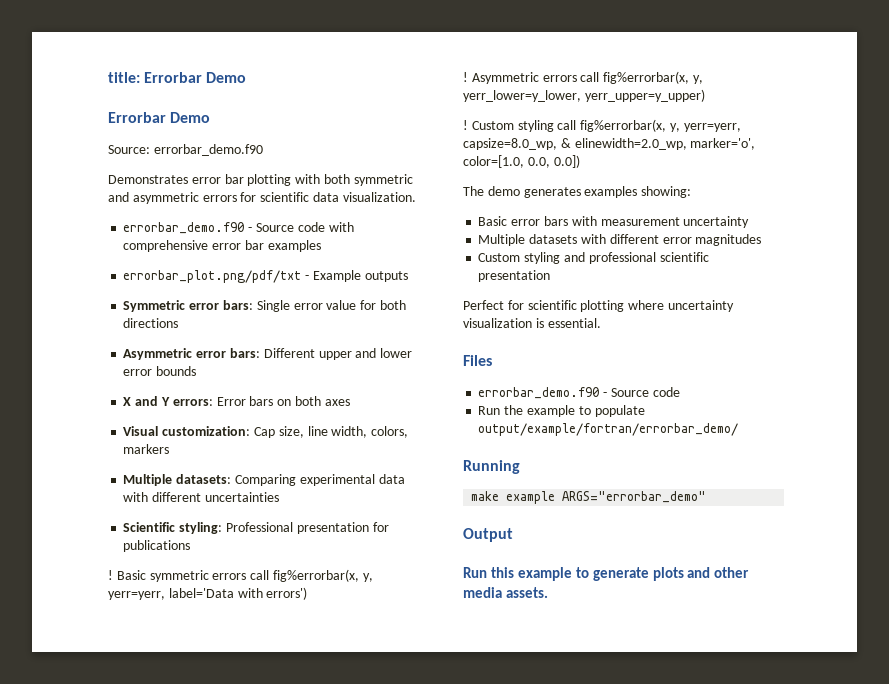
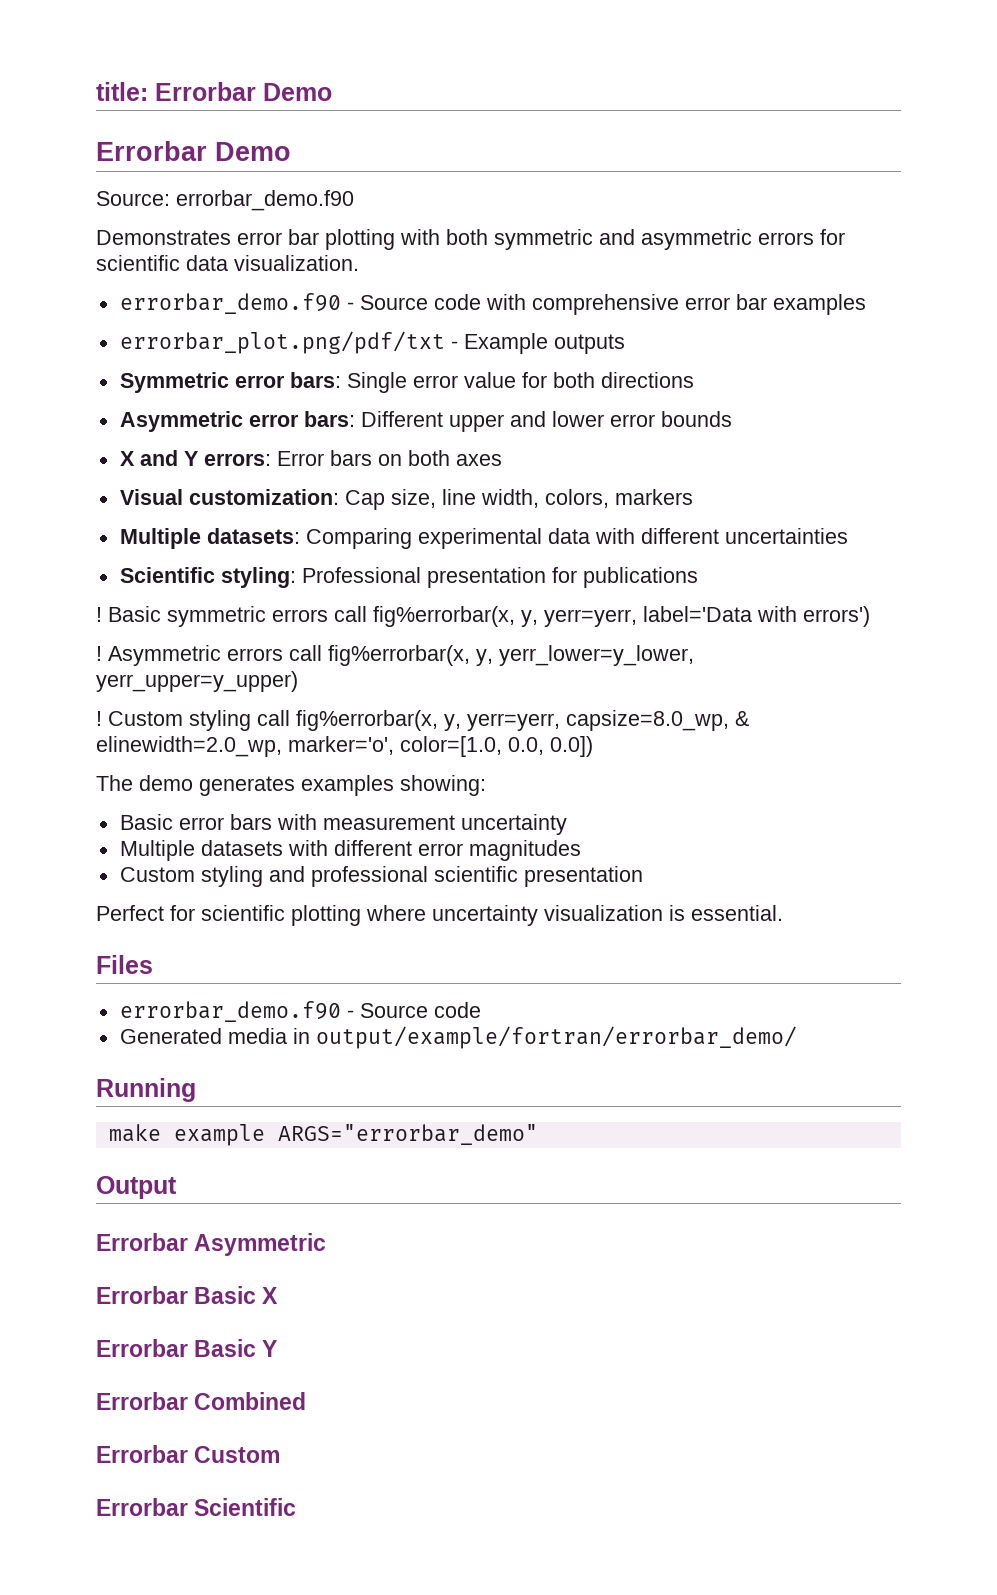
- Run the example to populate output/example/fortran/errorbar_demo/
+ Generated media in output/example/fortran/errorbar_demo/
- Run this example to generate plots and other media assets.
+ Errorbar Asymmetric
+ Errorbar Basic X
+ Errorbar Basic Y
+ Errorbar Combined
+ Errorbar Custom
+ Errorbar Scientific

